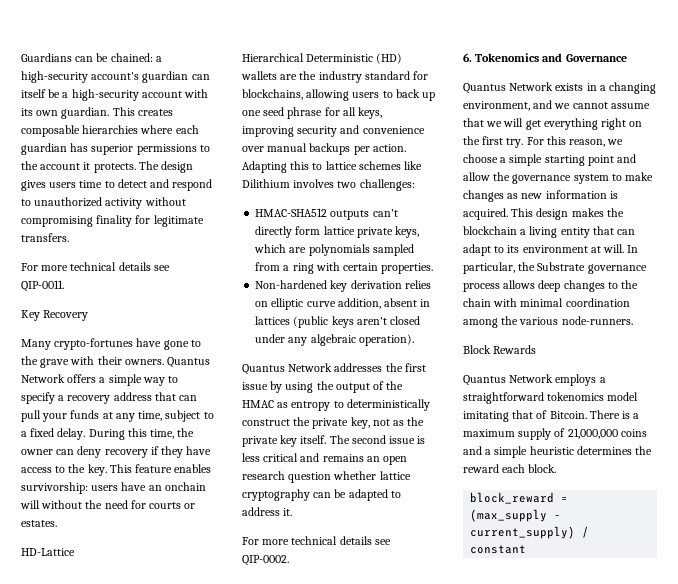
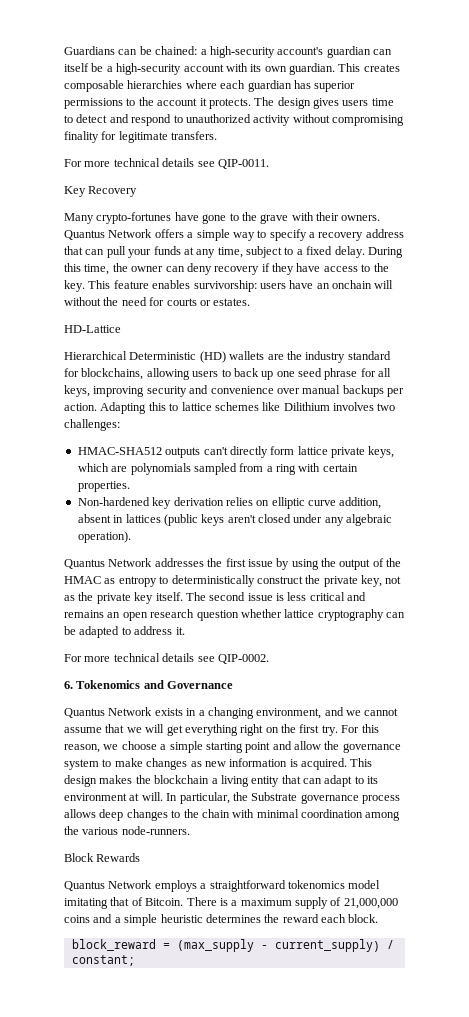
- block_reward = (max_supply - current_supply) / constant
+ block_reward = (max_supply - current_supply) / constant;

